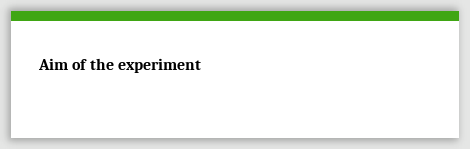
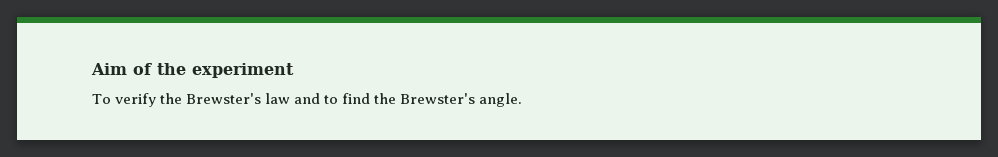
+ To verify the Brewster's law and to find the Brewster's angle.

